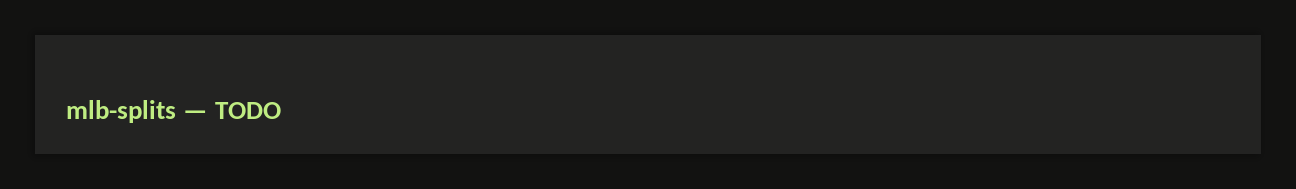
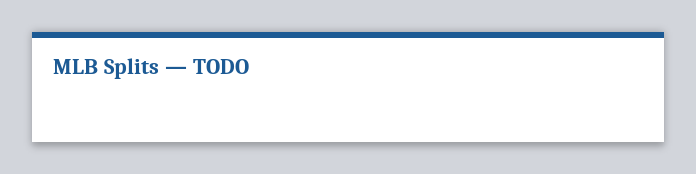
- mlb-splits — TODO
+ MLB Splits — TODO

